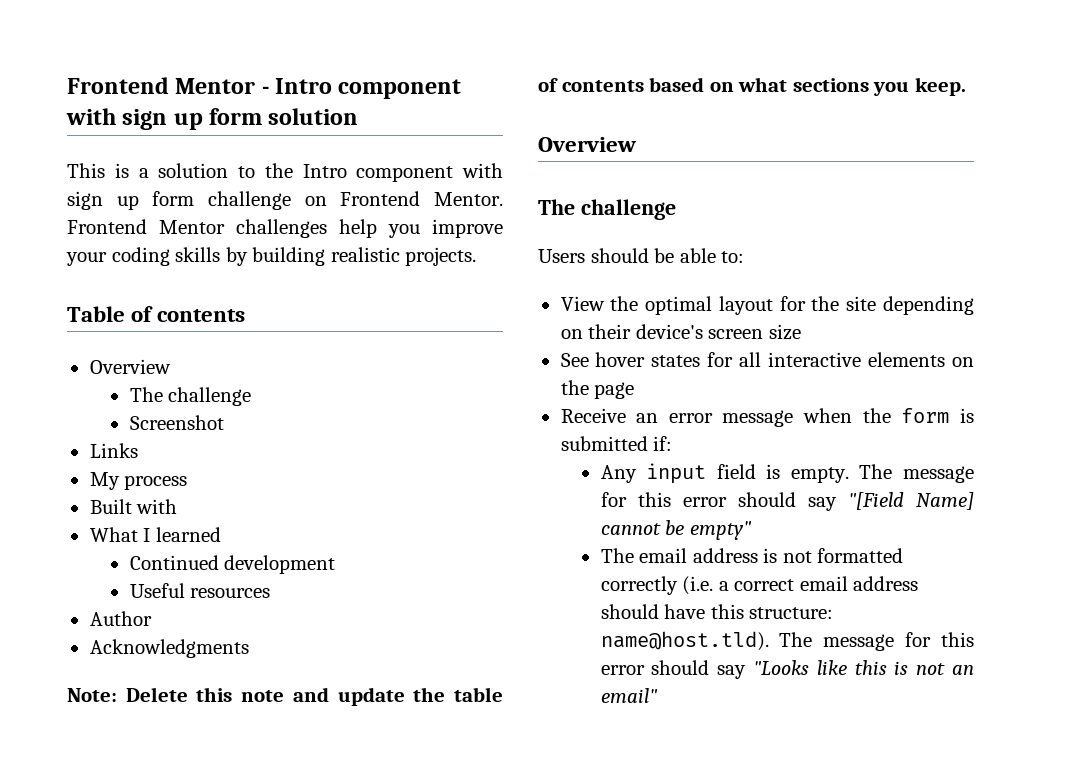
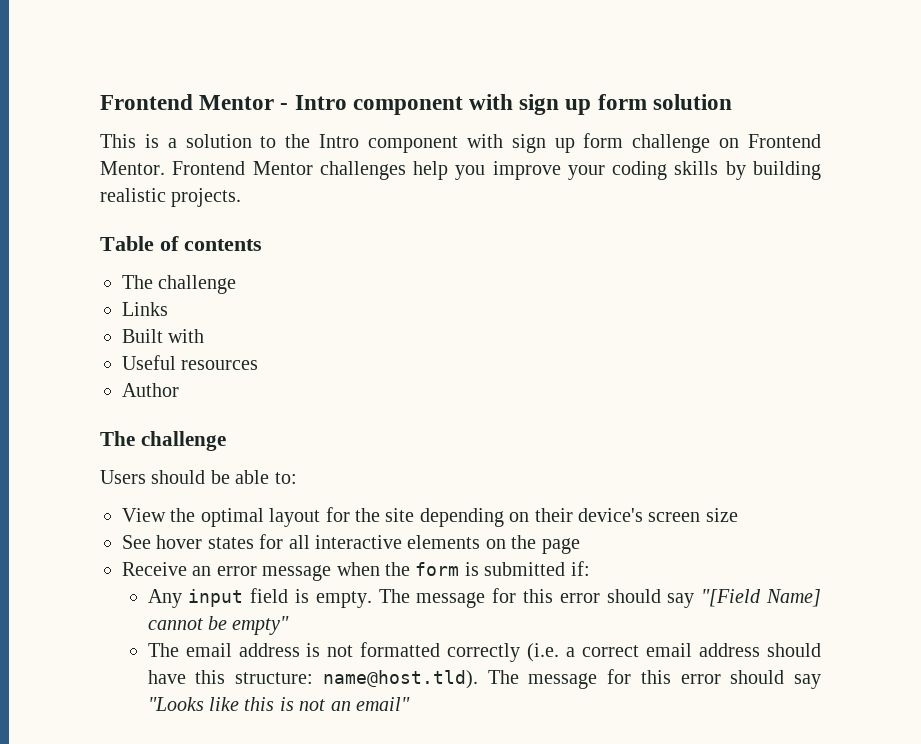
  Table of contents
- Overview
  The challenge
- Screenshot
- My process
- What I learned
- Continued development
  Useful resources
  Author
- Acknowledgments
- Note: Delete this note and update the table of contents based on what sections you keep.
- Overview

